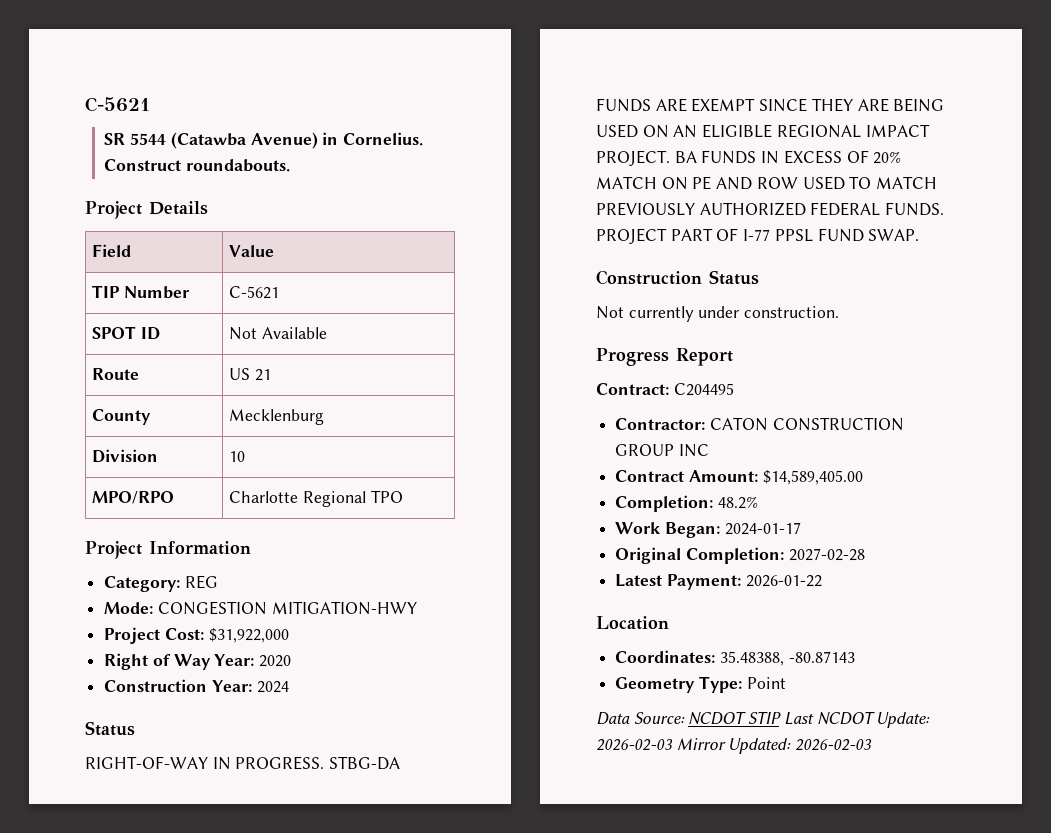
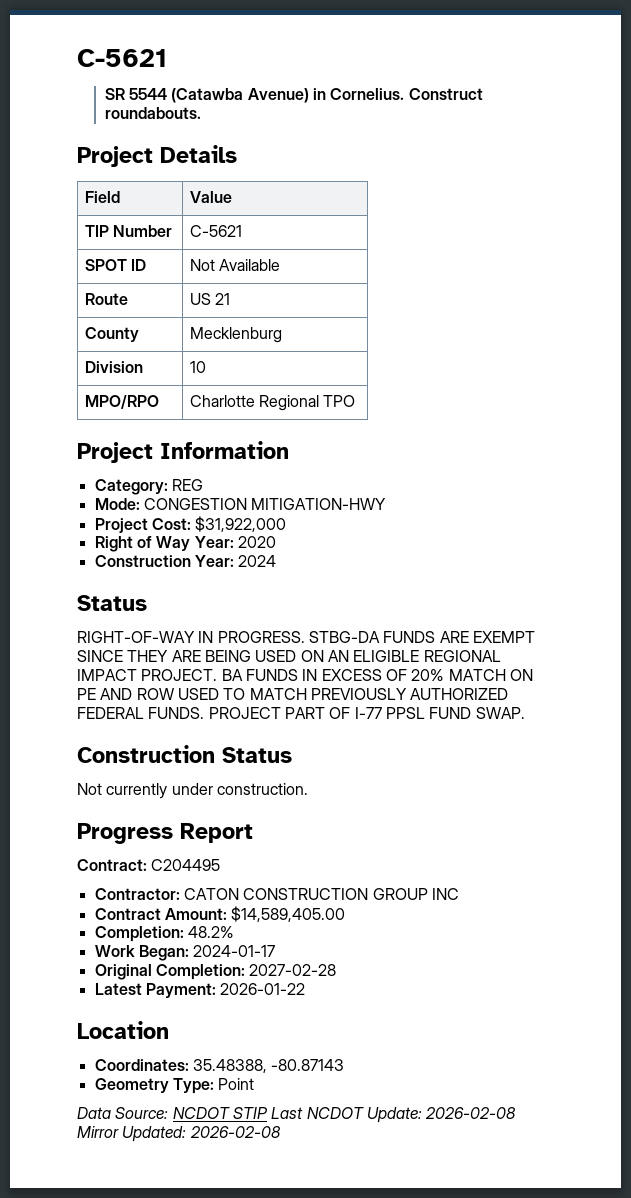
- Data Source: NCDOT STIP Last NCDOT Update: 2026-02-03 Mirror Updated: 2026-02-03
+ Data Source: NCDOT STIP Last NCDOT Update: 2026-02-08 Mirror Updated: 2026-02-08

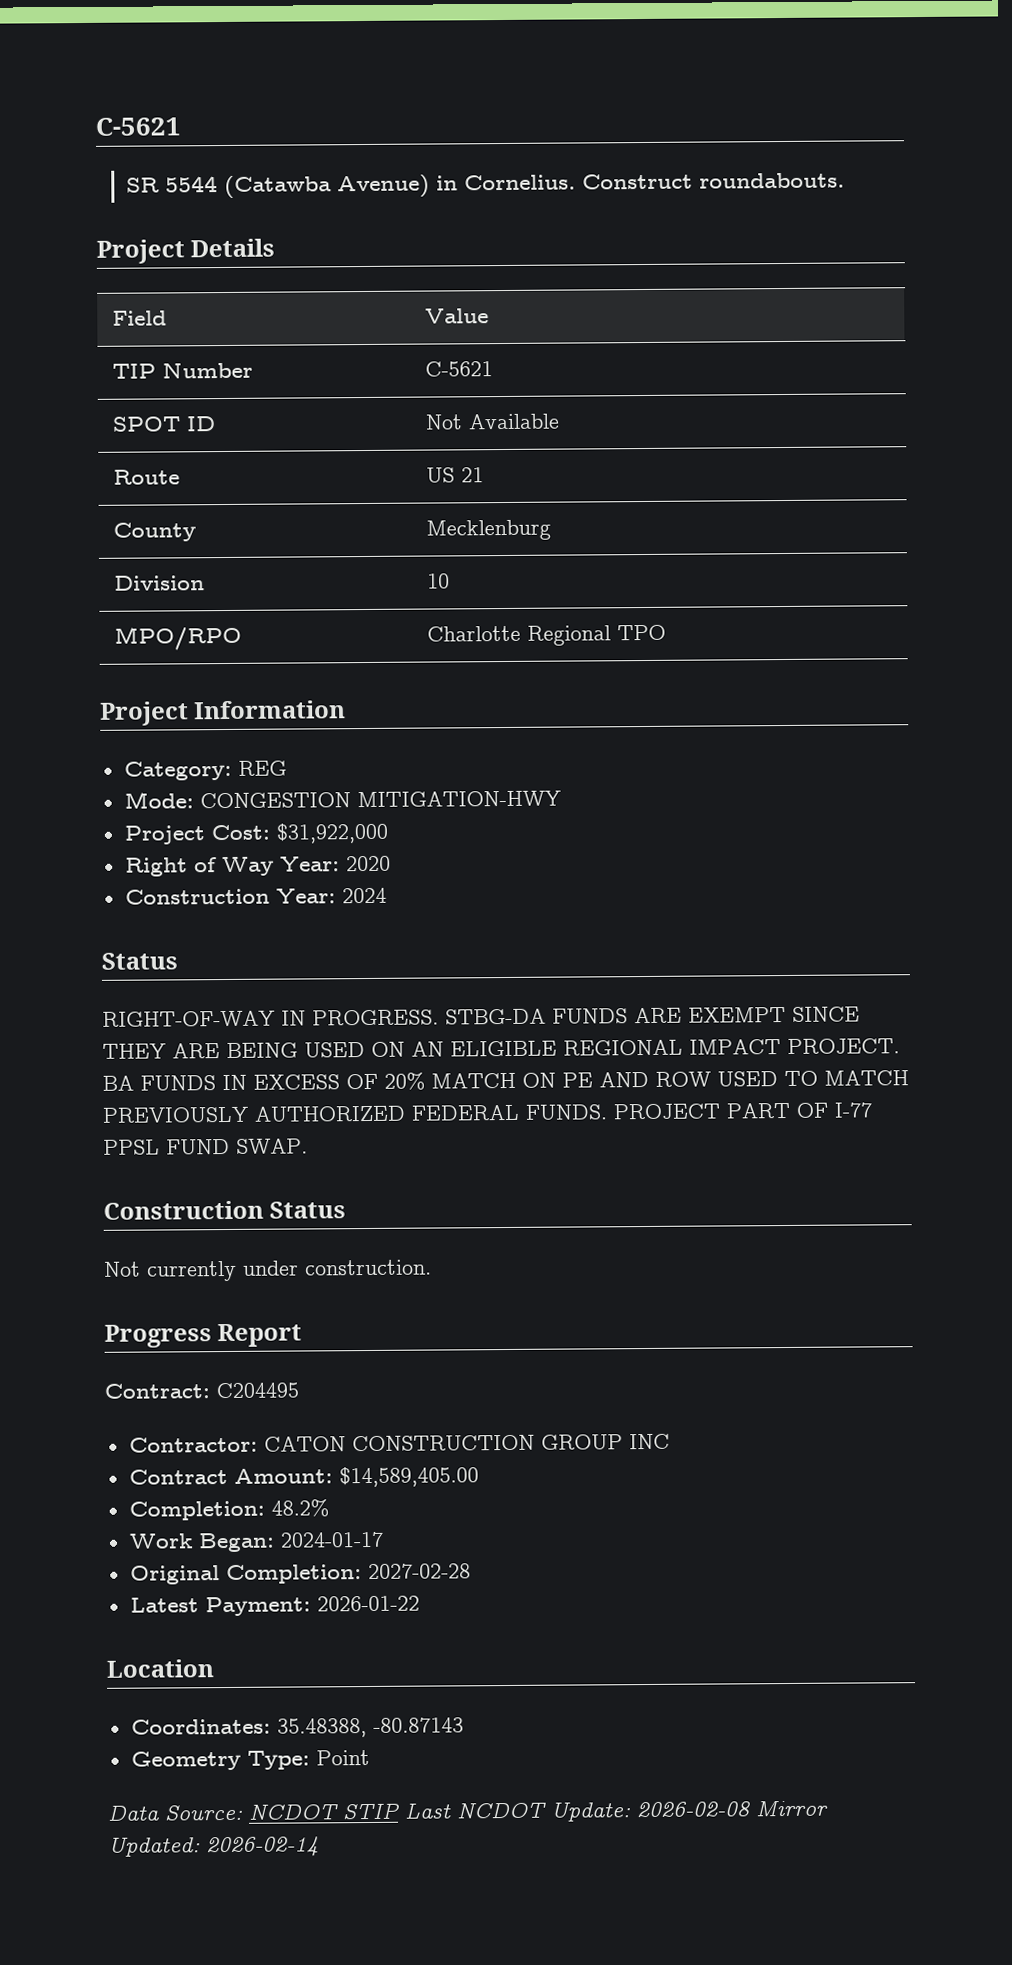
- Data Source: NCDOT STIP Last NCDOT Update: 2026-02-08 Mirror Updated: 2026-02-08
+ Data Source: NCDOT STIP Last NCDOT Update: 2026-02-08 Mirror Updated: 2026-02-14

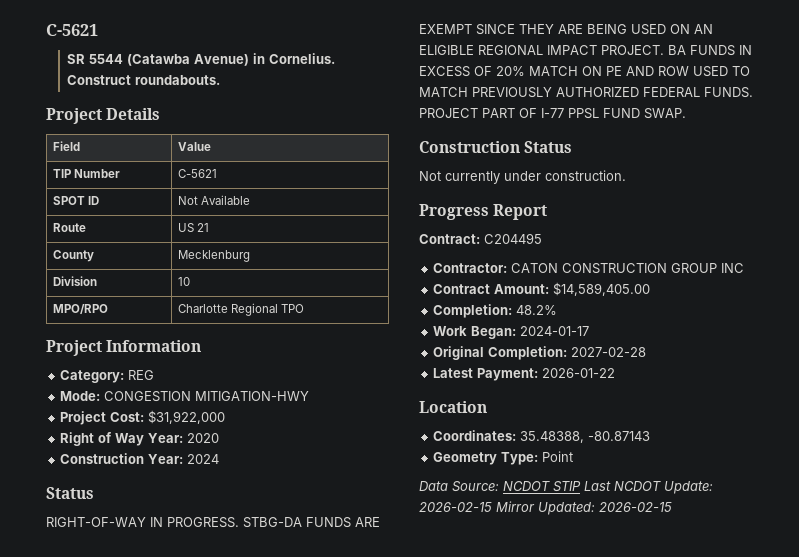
- Data Source: NCDOT STIP Last NCDOT Update: 2026-02-08 Mirror Updated: 2026-02-14
+ Data Source: NCDOT STIP Last NCDOT Update: 2026-02-15 Mirror Updated: 2026-02-15

